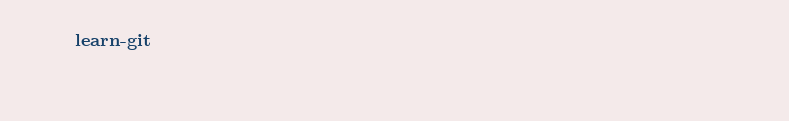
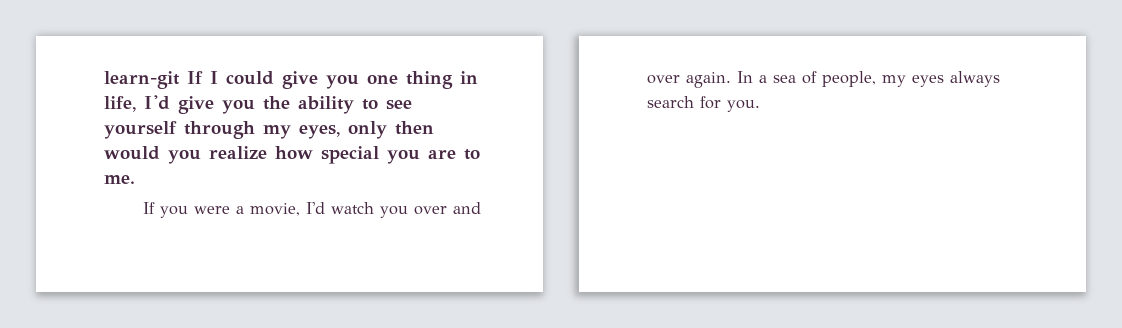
- learn-git
+ learn-git If I could give you one thing in life, I'd give you the ability to see yourself through my eyes, only then would you realize how special you are to me.
+ If you were a movie, I'd watch you over and over again. In a sea of people, my eyes always search for you.

